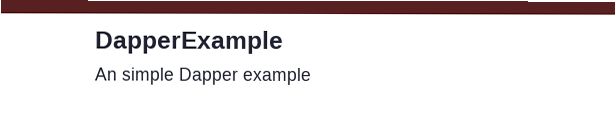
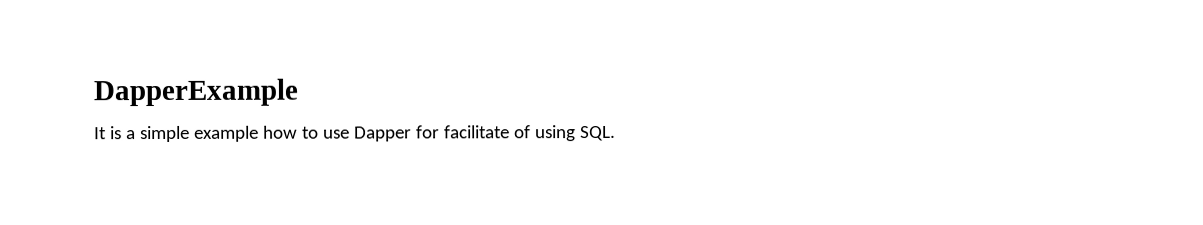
- An simple Dapper example
+ It is a simple example how to use Dapper for facilitate of using SQL.

